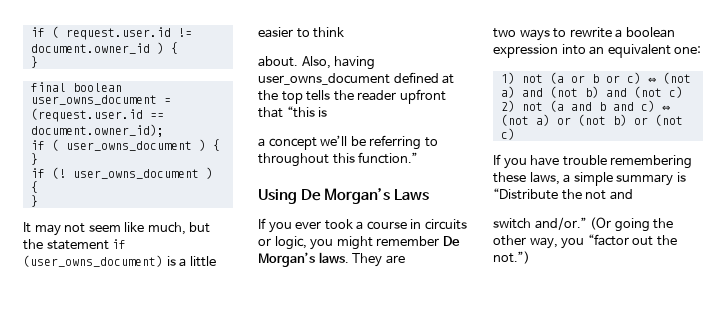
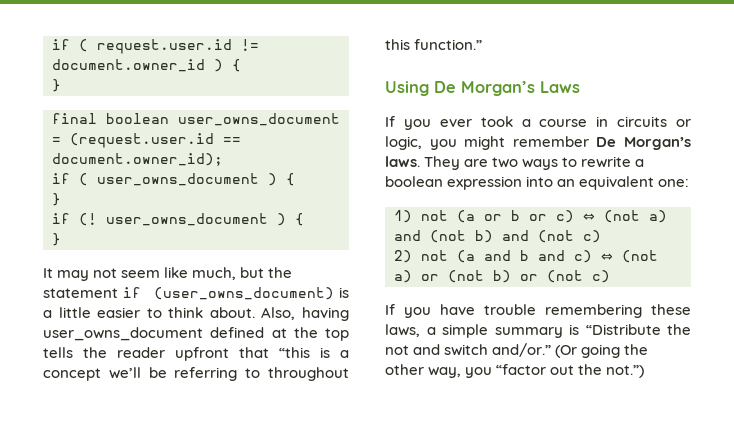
- It may not seem like much, but the statement if (user_owns_document) is a little easier to think
- about.
+ It may not seem like much, but the statement if (user_owns_document) is a little easier to think about.
- Also, having user_owns_document defined at the top tells the reader upfront that “this is
- a concept we’ll be referring to throughout this function.”
+ Also, having user_owns_document defined at the top tells the reader upfront that “this is a concept we’ll be referring to throughout this function.”
- They are
- two ways to rewrite a boolean expression into an equivalent one:
+ They are two ways to rewrite a boolean expression into an equivalent one:
- If you have trouble remembering these laws, a simple summary is “Distribute the not and
- switch and/or.”
+ If you have trouble remembering these laws, a simple summary is “Distribute the not and switch and/or.”

